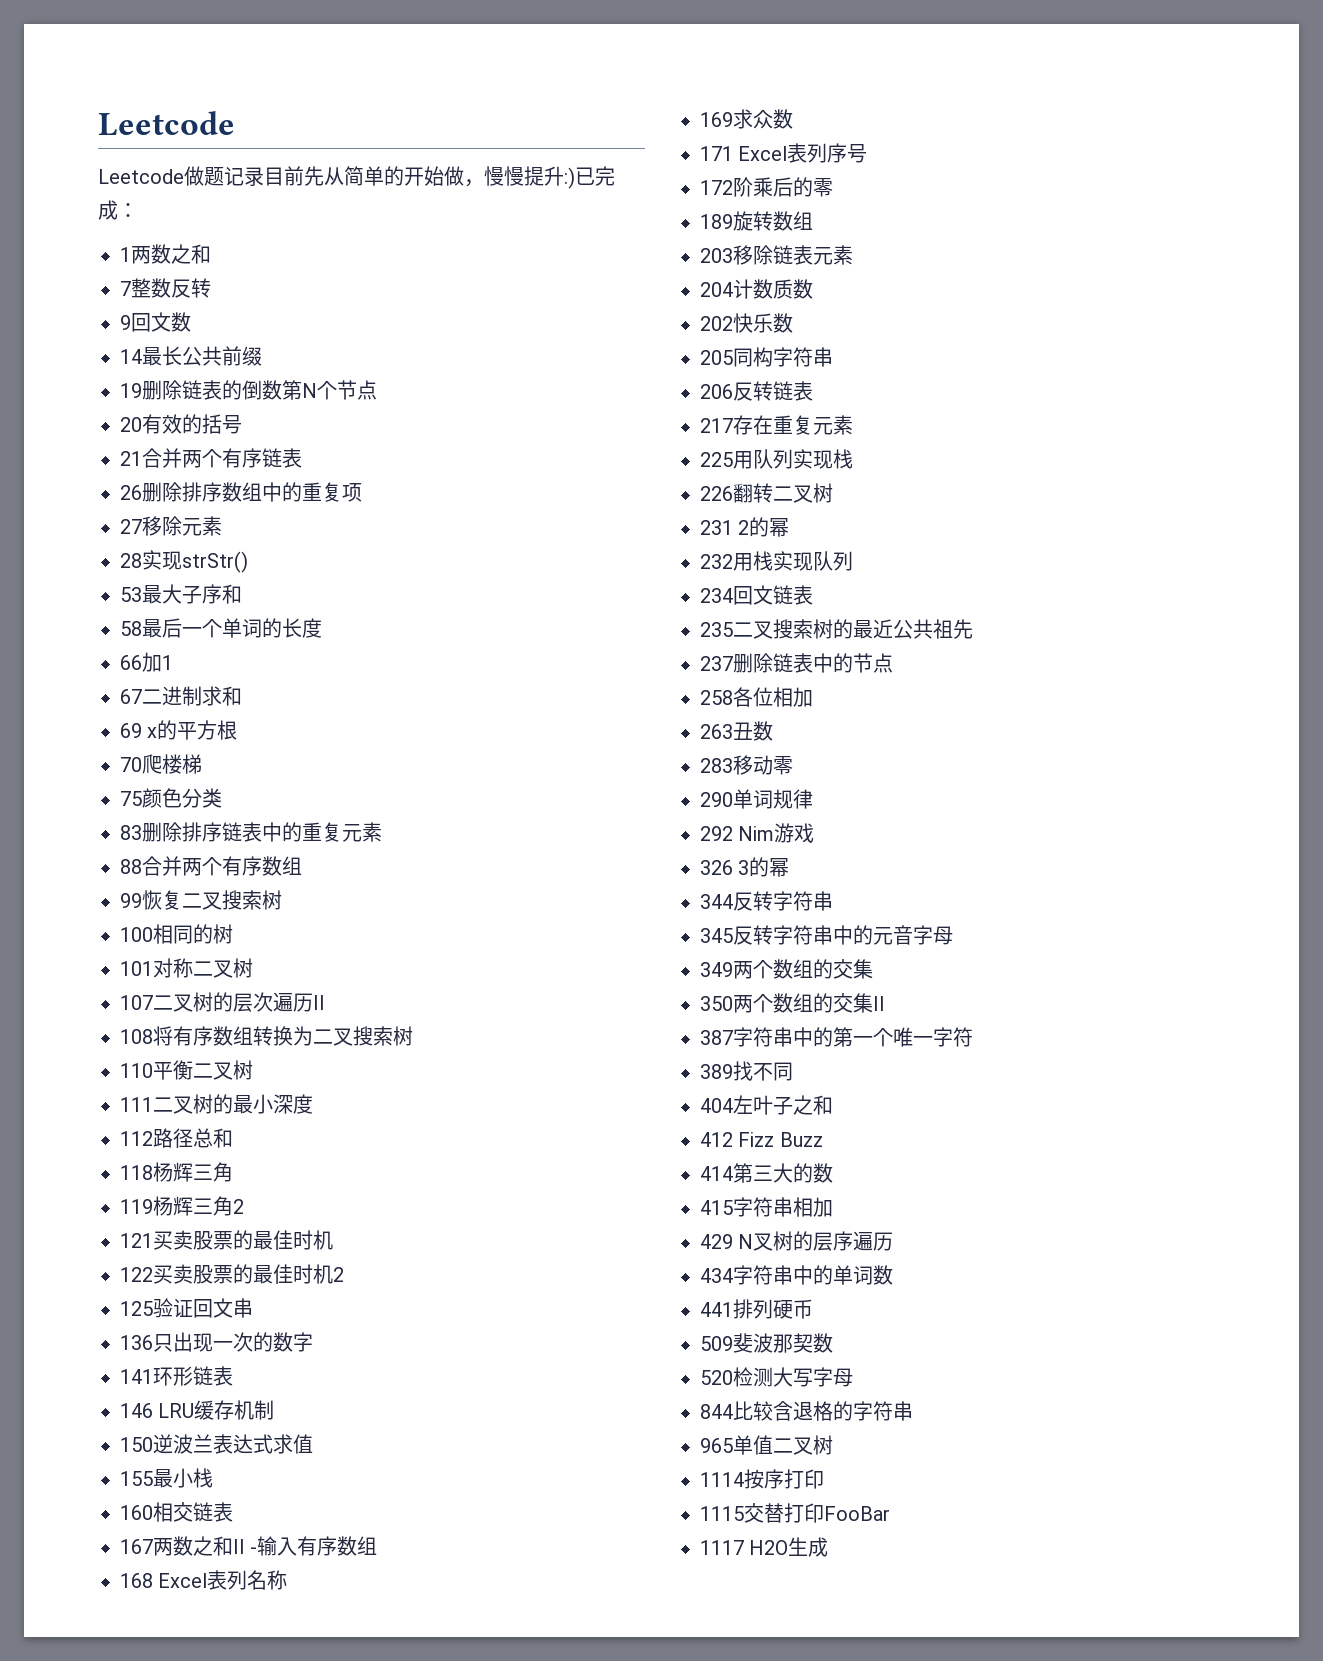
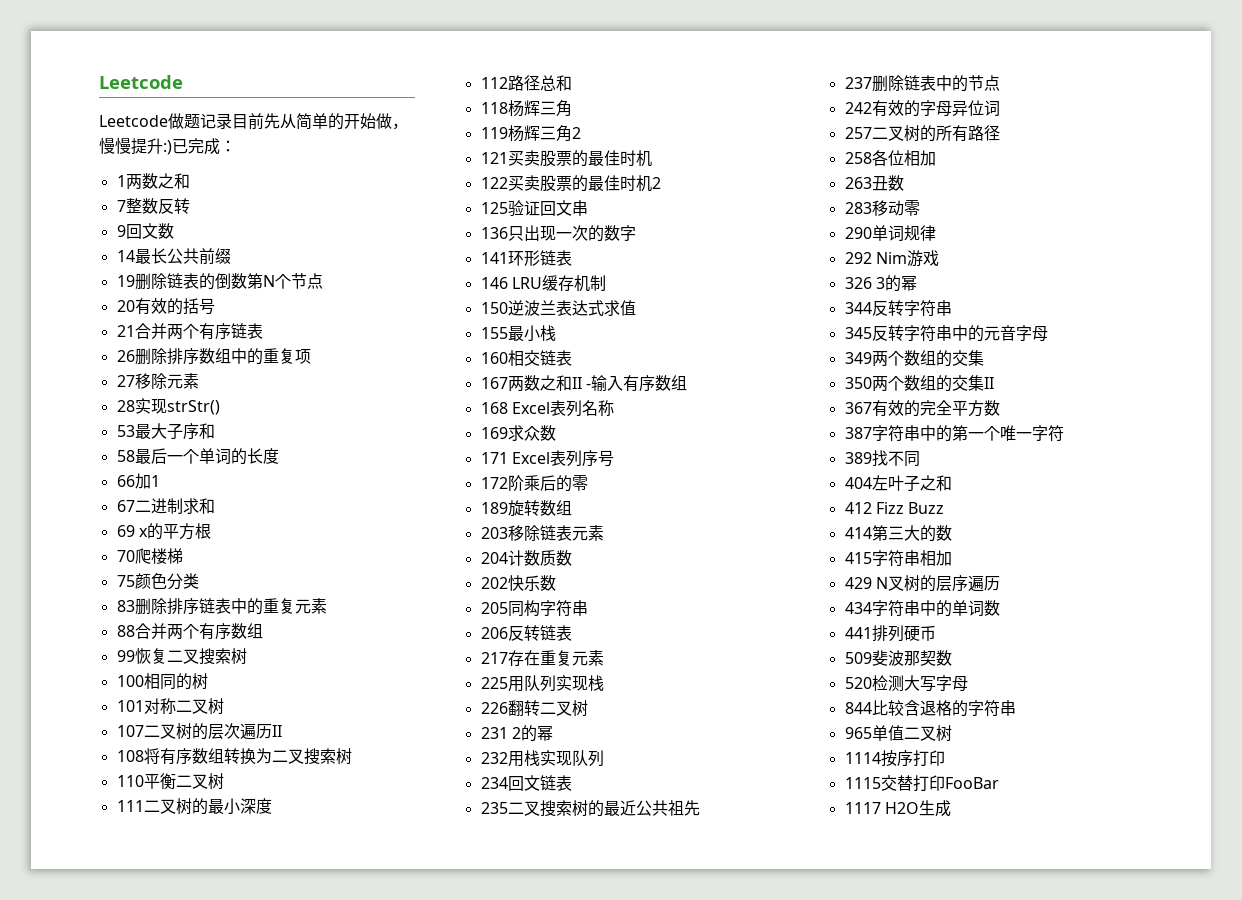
+ 242有效的字母异位词
+ 257二叉树的所有路径
+ 367有效的完全平方数

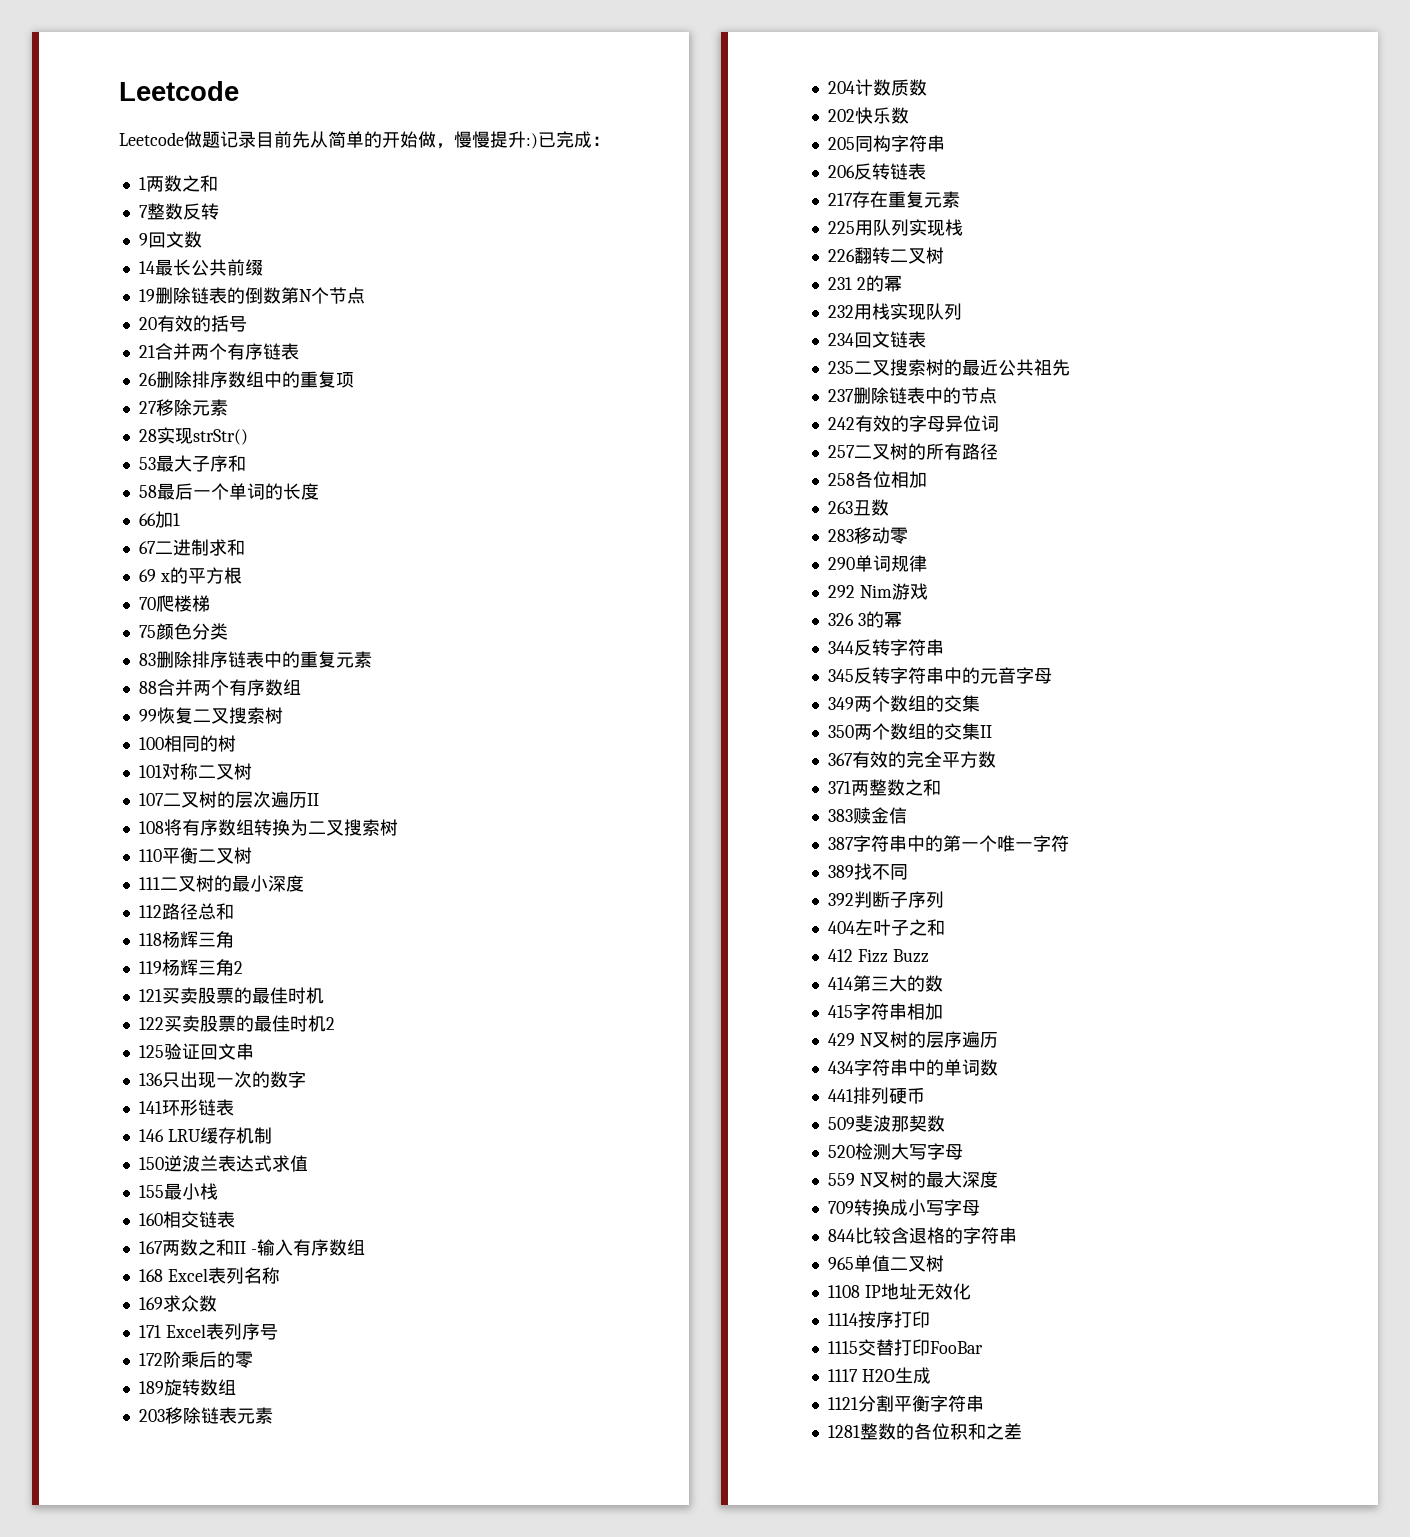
+ 371两整数之和
+ 383赎金信
+ 392判断子序列
+ 559 N叉树的最大深度
+ 709转换成小写字母
+ 1108 IP地址无效化
+ 1121分割平衡字符串
+ 1281整数的各位积和之差

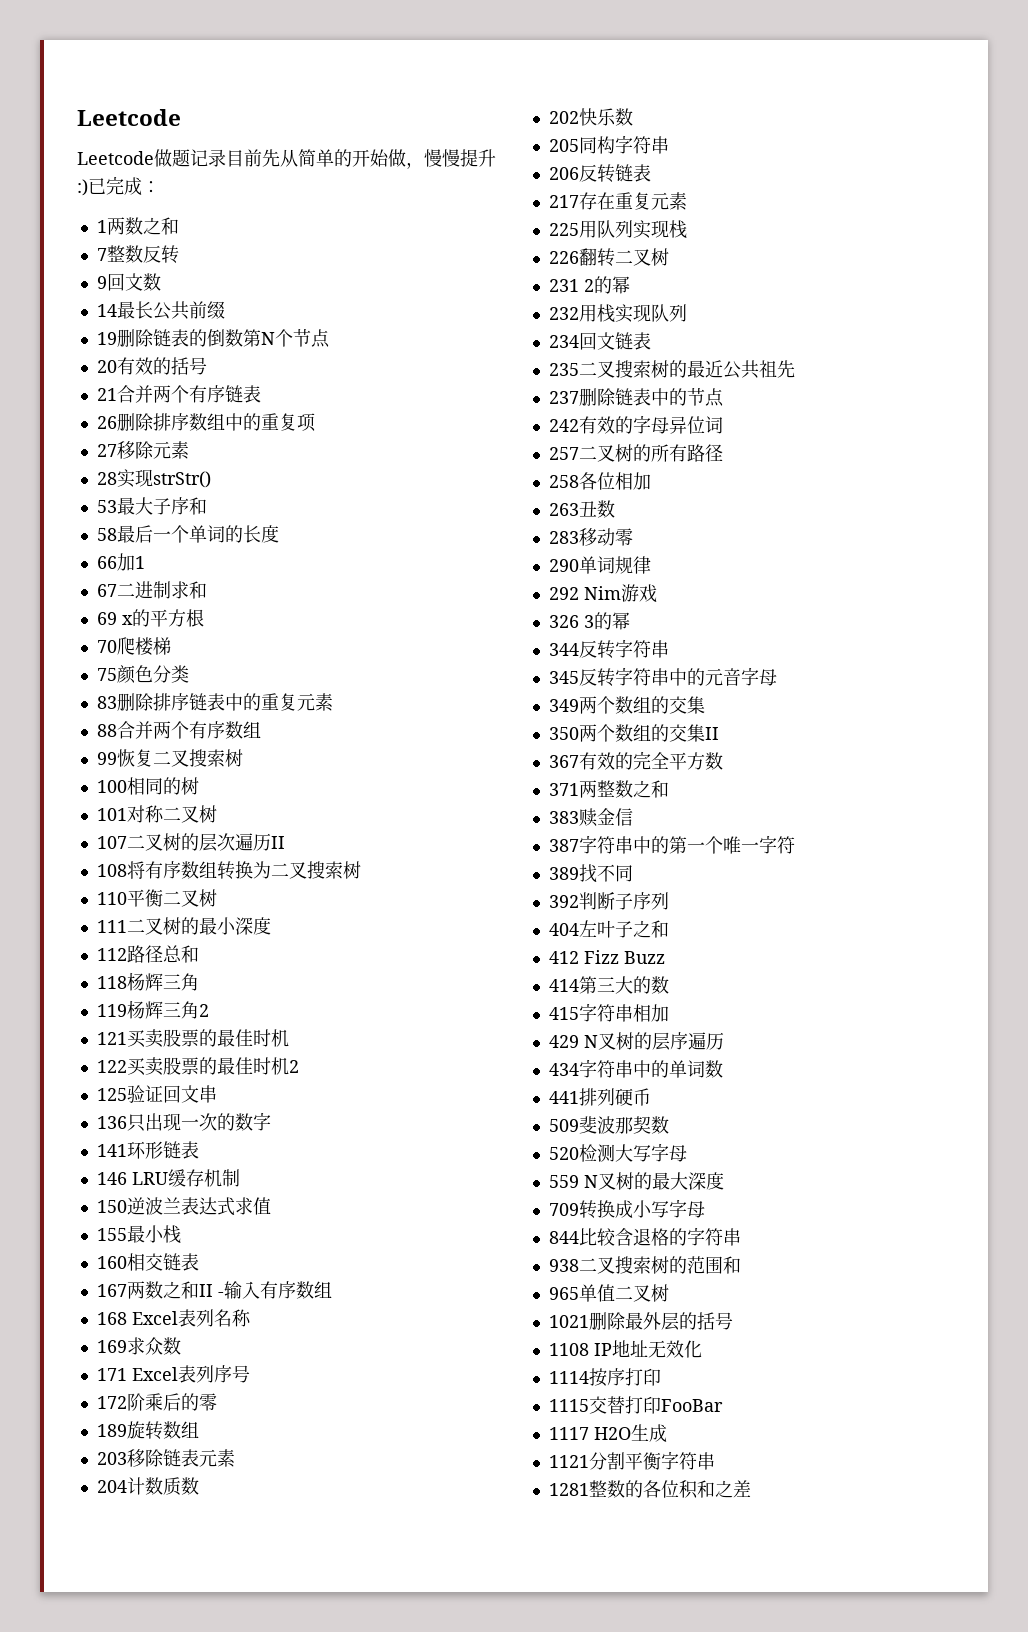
+ 938二叉搜索树的范围和
+ 1021删除最外层的括号

